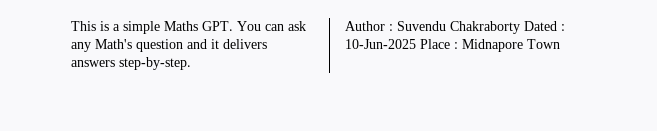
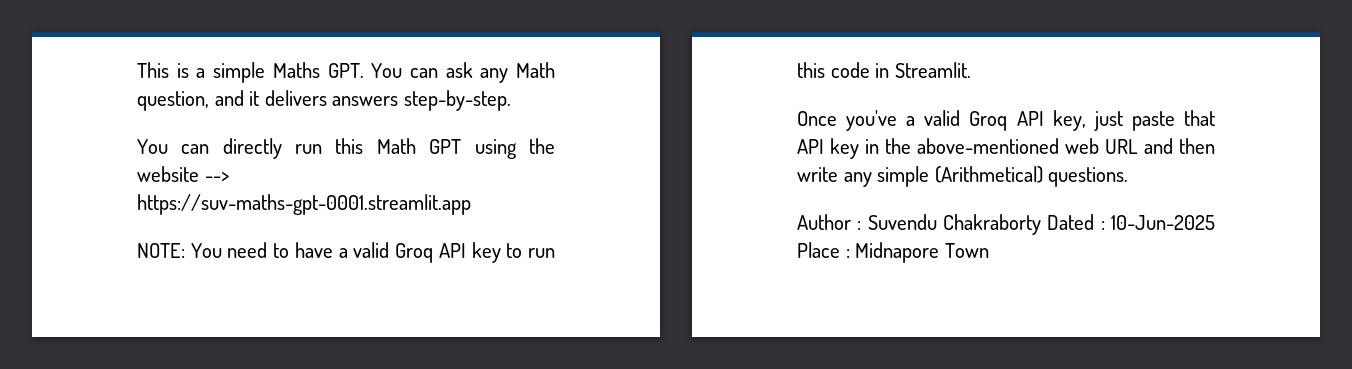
- This is a simple Maths GPT. You can ask any Math's question and it delivers answers step-by-step.
+ This is a simple Maths GPT. You can ask any Math question, and it delivers answers step-by-step.
+ You can directly run this Math GPT using the website --> https://suv-maths-gpt-0001.streamlit.app
+ NOTE: You need to have a valid Groq API key to run this code in Streamlit.
+ Once you've a valid Groq API key, just paste that API key in the above-mentioned web URL and then write any simple (Arithmetical) questions.

